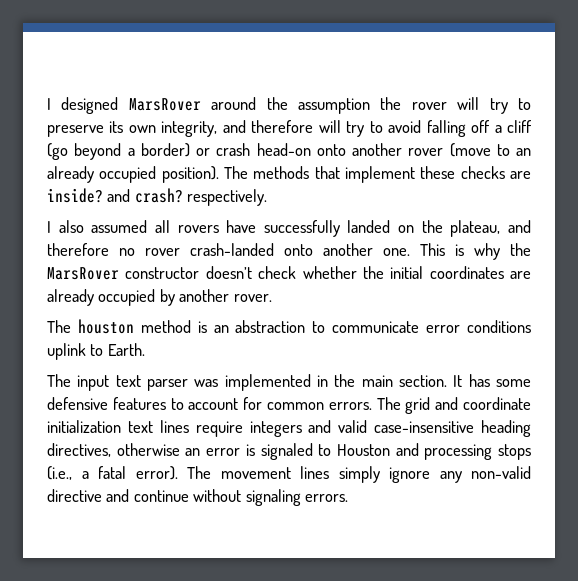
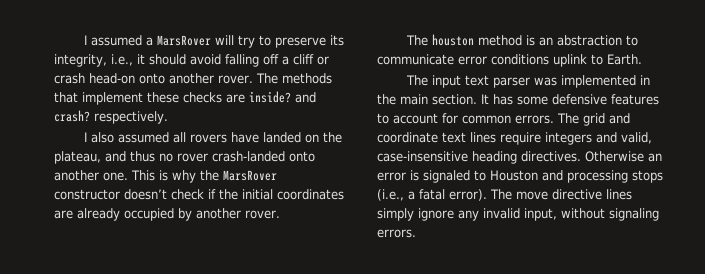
- I designed MarsRover around the assumption the rover will try to preserve its own integrity, and therefore will try to avoid falling off a cliff (go beyond a border) or crash head-on onto another rover (move to an already occupied position).
+ I assumed a MarsRover will try to preserve its integrity, i.e., it should avoid falling off a cliff or crash head-on onto another rover.
- I also assumed all rovers have successfully landed on the plateau, and therefore no rover crash-landed onto another one.
+ I also assumed all rovers have landed on the plateau, and thus no rover crash-landed onto another one.
- This is why the MarsRover constructor doesn’t check whether the initial coordinates are already occupied by another rover.
+ This is why the MarsRover constructor doesn’t check if the initial coordinates are already occupied by another rover.
- The grid and coordinate initialization text lines require integers and valid case-insensitive heading directives, otherwise an error is signaled to Houston and processing stops (i.e., a fatal error).
+ The grid and coordinate text lines require integers and valid, case-insensitive heading directives. Otherwise an error is signaled to Houston and processing stops (i.e., a fatal error).
- The movement lines simply ignore any non-valid directive and continue without signaling errors.
+ The move directive lines simply ignore any invalid input, without signaling errors.

